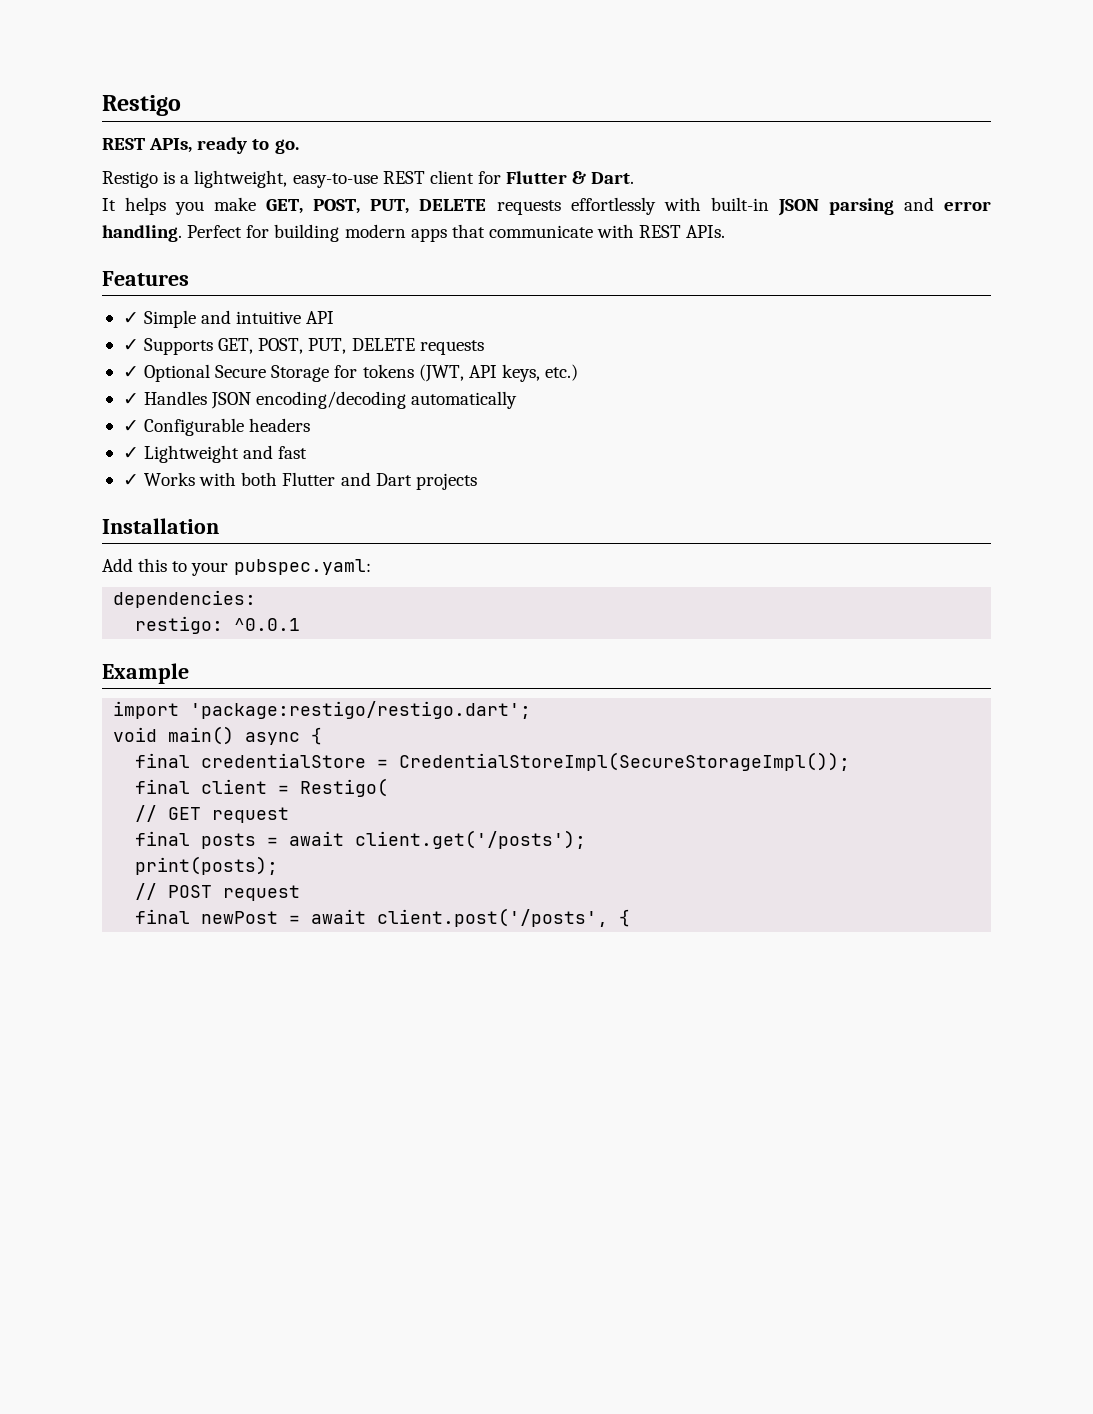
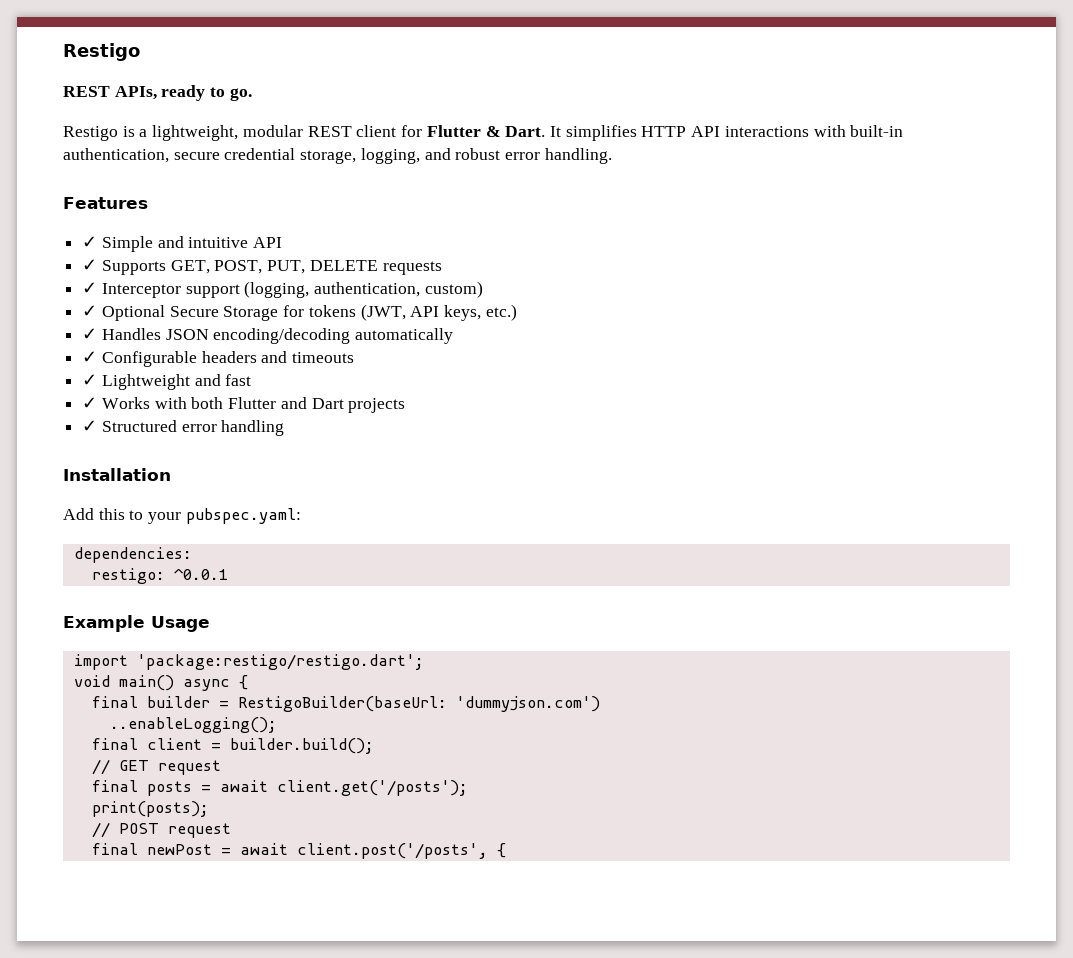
- Restigo is a lightweight, easy-to-use REST client for Flutter & Dart.
- It helps you make GET, POST, PUT, DELETE requests effortlessly with built-in JSON parsing and error handling. Perfect for building modern apps that communicate with REST APIs.
+ Restigo is a lightweight, modular REST client for Flutter & Dart. It simplifies HTTP API interactions with built-in authentication, secure credential storage, logging, and robust error handling.
+ ✓ Interceptor support (logging, authentication, custom)
- ✓ Configurable headers
+ ✓ Configurable headers and timeouts
+ ✓ Structured error handling
- Example
+ Example Usage
- final credentialStore = CredentialStoreImpl(SecureStorageImpl());
+ final builder = RestigoBuilder(baseUrl: 'dummyjson.com')
+ ..enableLogging();
- final client = Restigo(
+ final client = builder.build();

